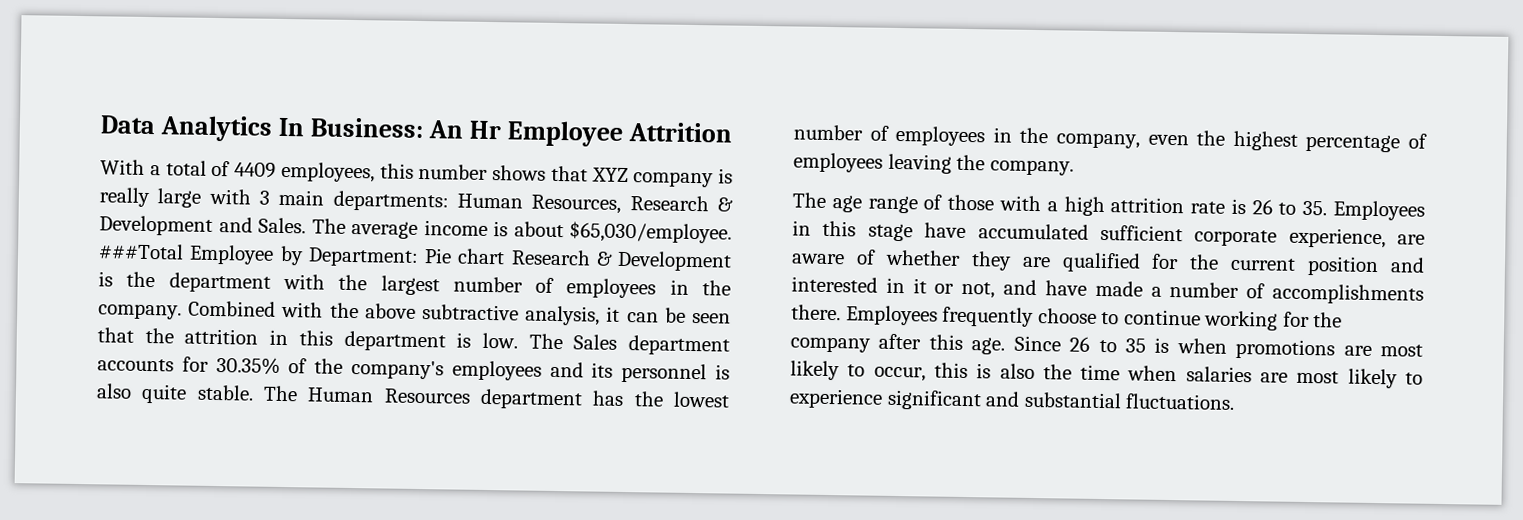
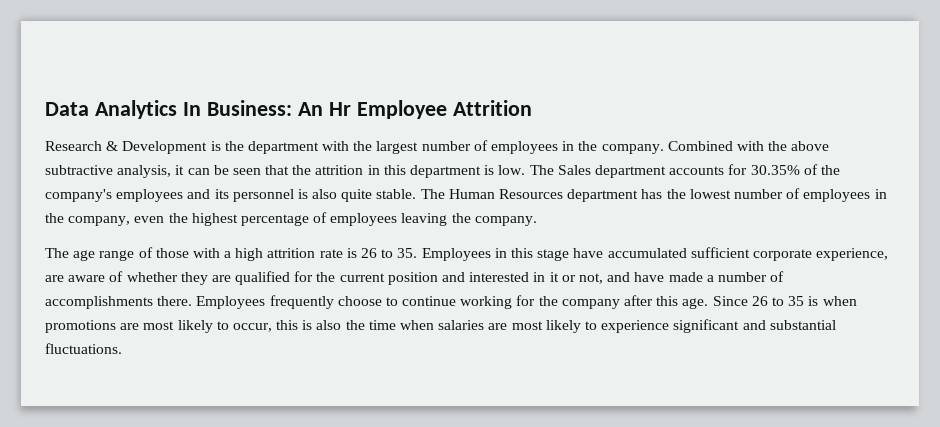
- With a total of 4409 employees, this number shows that XYZ company is really large with 3 main departments: Human Resources, Research & Development and Sales. The average income is about $65,030/employee. ###Total Employee by Department: Pie chart Research & Development is the department with the largest number of employees in the company.
+ Research & Development is the department with the largest number of employees in the company.

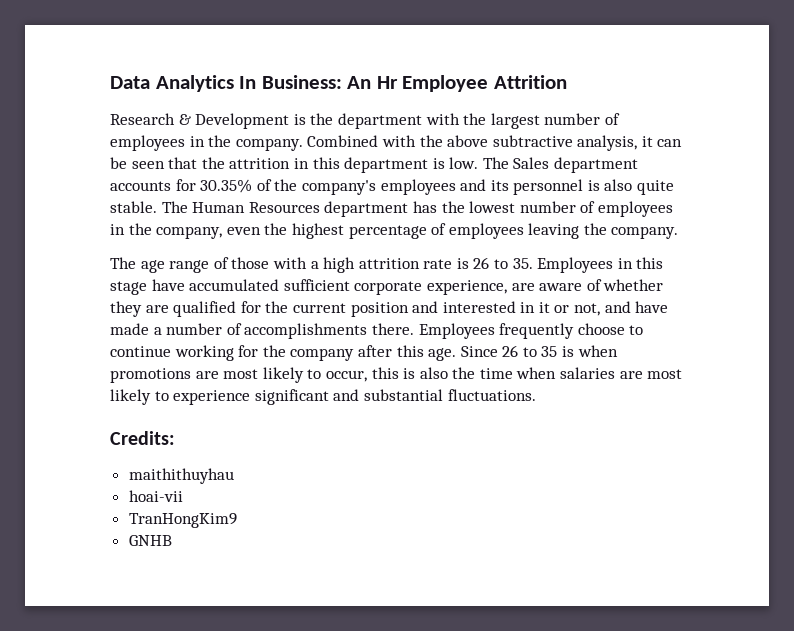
+ Credits:
+ maithithuyhau
+ hoai-vii
+ TranHongKim9
+ GNHB

